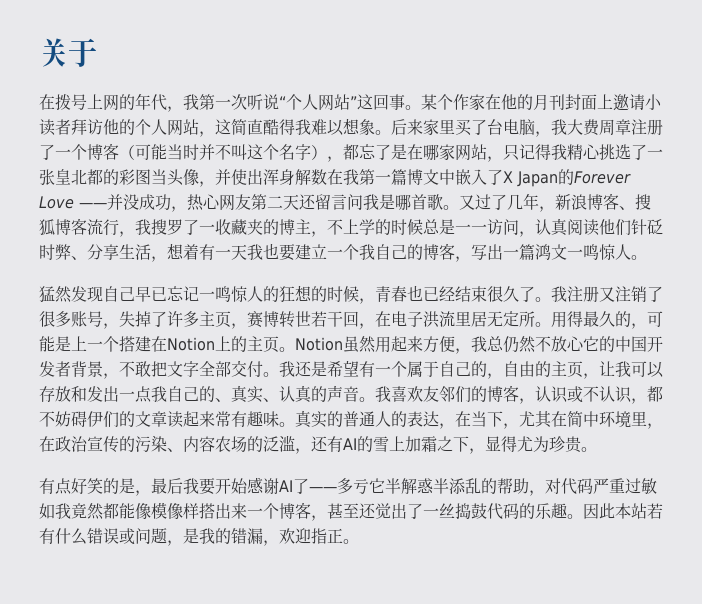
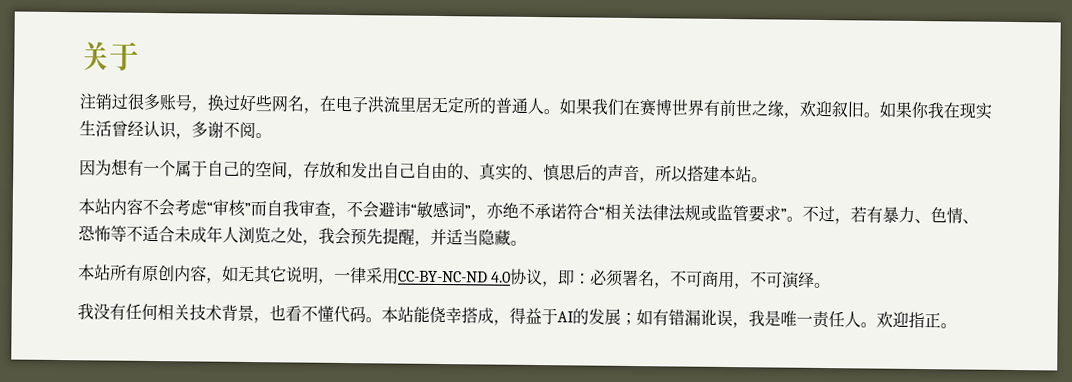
- 在拨号上网的年代，我第一次听说“个人网站”这回事。某个作家在他的月刊封面上邀请小读者拜访他的个人网站，这简直酷得我难以想象。后来家里买了台电脑，我大费周章注册了一个博客（可能当时并不叫这个名字），都忘了是在哪家网站，只记得我精心挑选了一张皇北都的彩图当头像，并使出浑身解数在我第一篇博文中嵌入了X Japan的Forever Love ——并没成功，热心网友第二天还留言问我是哪首歌。又过了几年，新浪博客、搜狐博客流行，我搜罗了一收藏夹的博主，不上学的时候总是一一访问，认真阅读他们针砭时弊、分享生活，想着有一天我也要建立一个我自己的博客，写出一篇鸿文一鸣惊人。
- 猛然发现自己早已忘记一鸣惊人的狂想的时候，青春也已经结束很久了。我注册又注销了很多账号，失掉了许多主页，赛博转世若干回，在电子洪流里居无定所。用得最久的，可能是上一个搭建在Notion上的主页。Notion虽然用起来方便，我总仍然不放心它的中国开发者背景，不敢把文字全部交付。我还是希望有一个属于自己的，自由的主页，让我可以存放和发出一点我自己的、真实、认真的声音。我喜欢友邻们的博客，认识或不认识，都不妨碍伊们的文章读起来常有趣味。真实的普通人的表达，在当下，尤其在简中环境里，在政治宣传的污染、内容农场的泛滥，还有AI的雪上加霜之下，显得尤为珍贵。
- 有点好笑的是，最后我要开始感谢AI了——多亏它半解惑半添乱的帮助，对代码严重过敏如我竟然都能像模像样搭出来一个博客，甚至还觉出了一丝捣鼓代码的乐趣。因此本站若有什么错误或问题，是我的错漏，欢迎指正。
+ 注销过很多账号，换过好些网名，在电子洪流里居无定所的普通人。如果我们在赛博世界有前世之缘，欢迎叙旧。如果你我在现实生活曾经认识，多谢不阅。
+ 因为想有一个属于自己的空间，存放和发出自己自由的、真实的、慎思后的声音，所以搭建本站。
+ 本站内容不会考虑“审核”而自我审查，不会避讳“敏感词”，亦绝不承诺符合“相关法律法规或监管要求”。不过，若有暴力、色情、恐怖等不适合未成年人浏览之处，我会预先提醒，并适当隐藏。
+ 本站所有原创内容，如无其它说明，一律采用CC-BY-NC-ND 4.0协议，即：必须署名，不可商用，不可演绎。
+ 我没有任何相关技术背景，也看不懂代码。本站能侥幸搭成，得益于AI的发展；如有错漏讹误，我是唯一责任人。欢迎指正。

